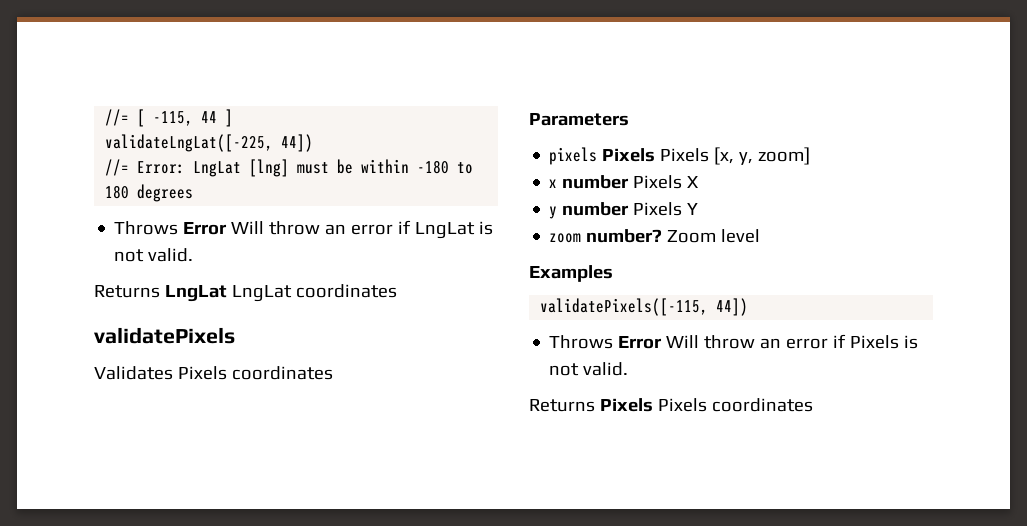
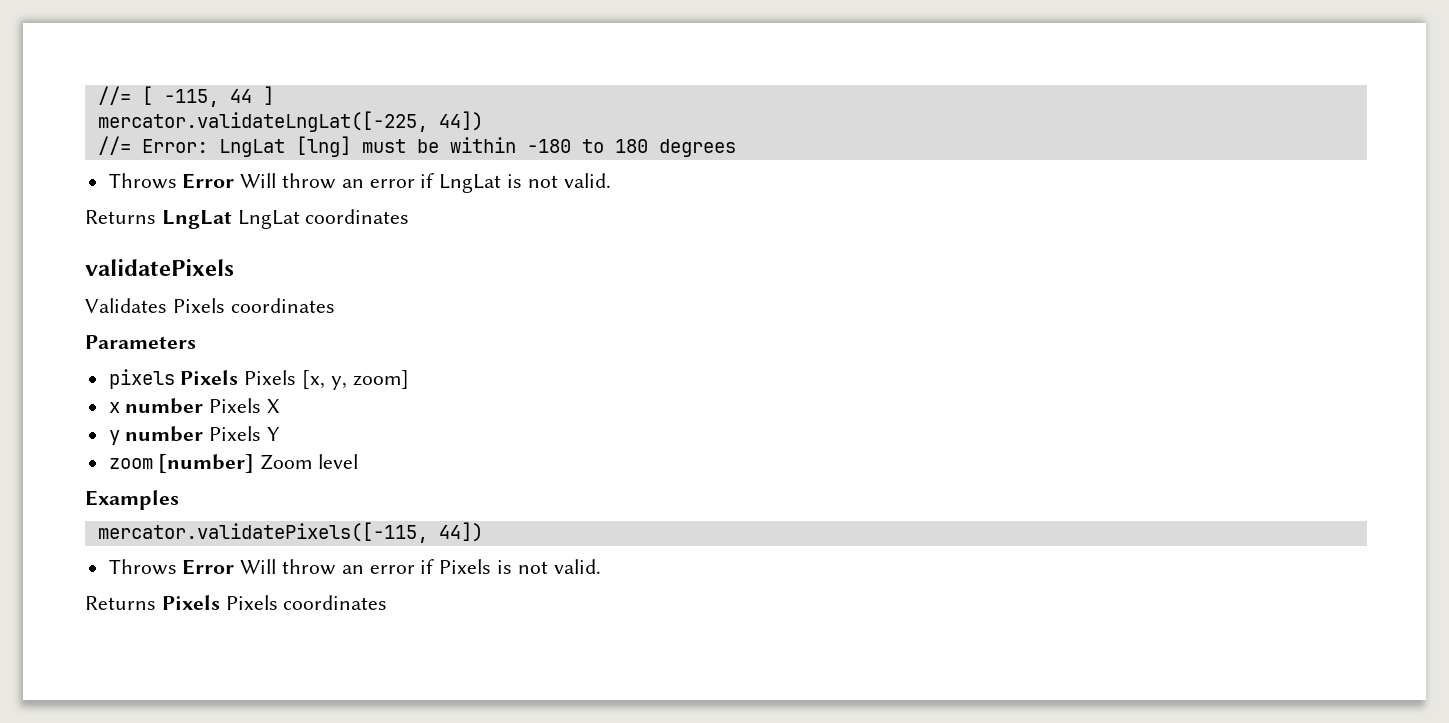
- validateLngLat([-225, 44])
+ mercator.validateLngLat([-225, 44])
- zoom number? Zoom level
+ zoom [number] Zoom level
- validatePixels([-115, 44])
+ mercator.validatePixels([-115, 44])

